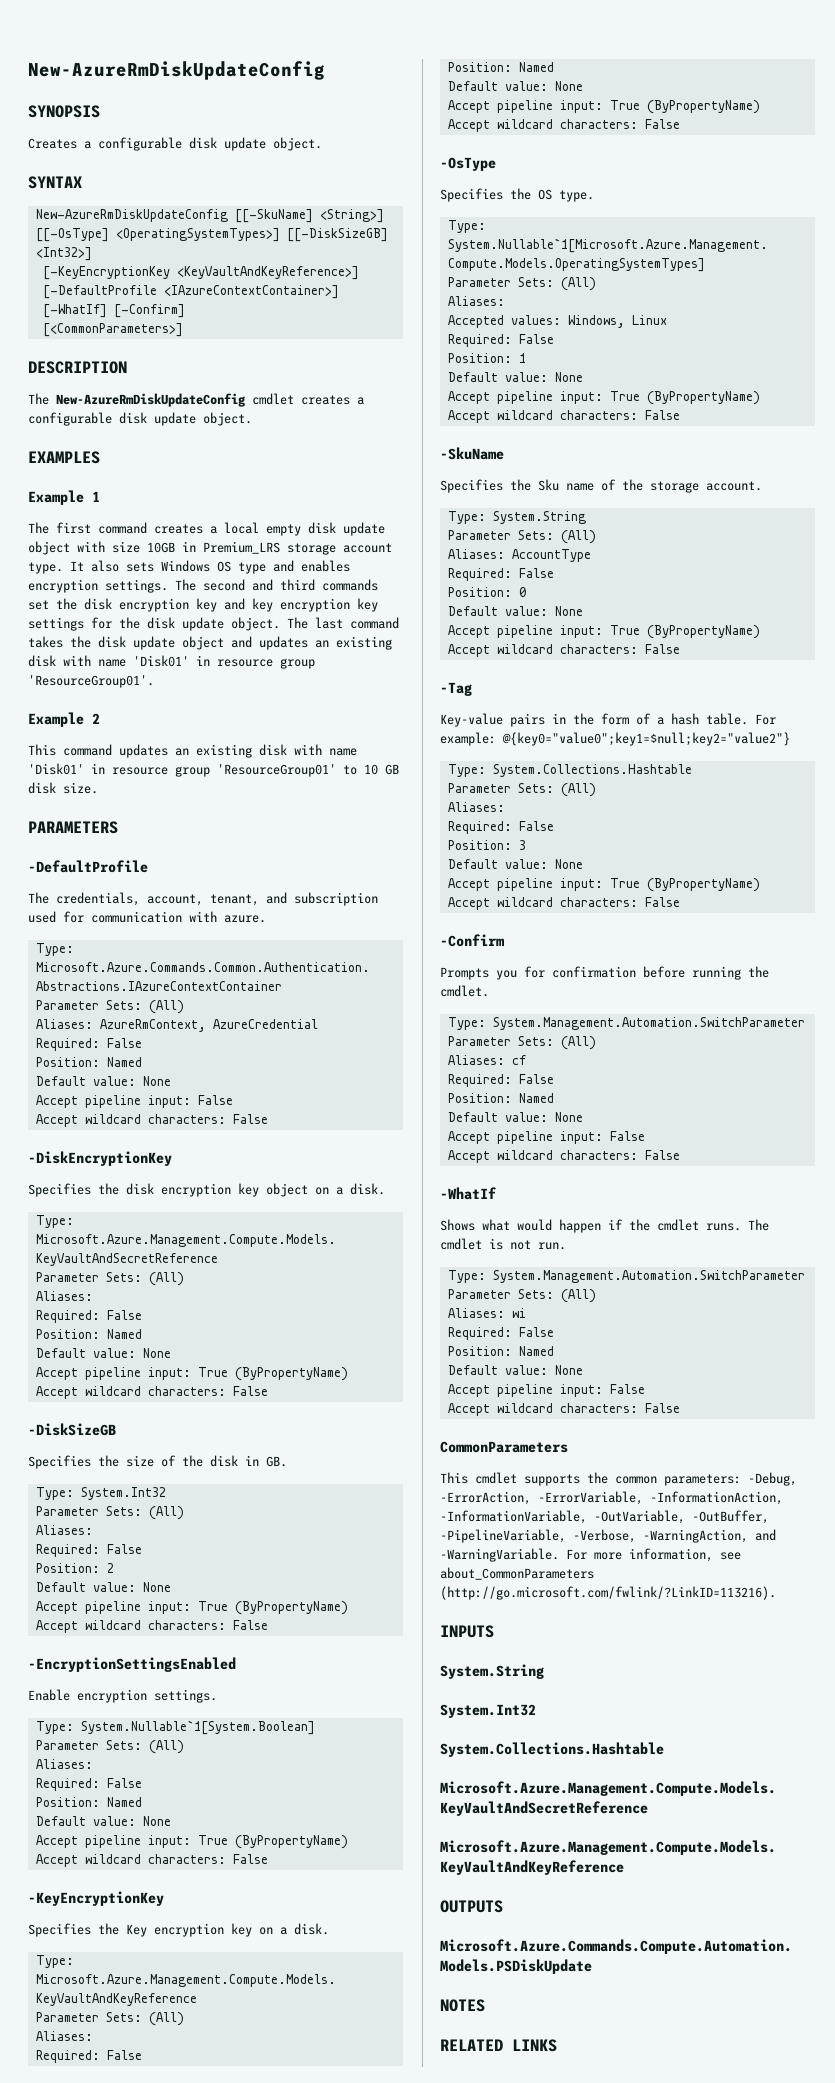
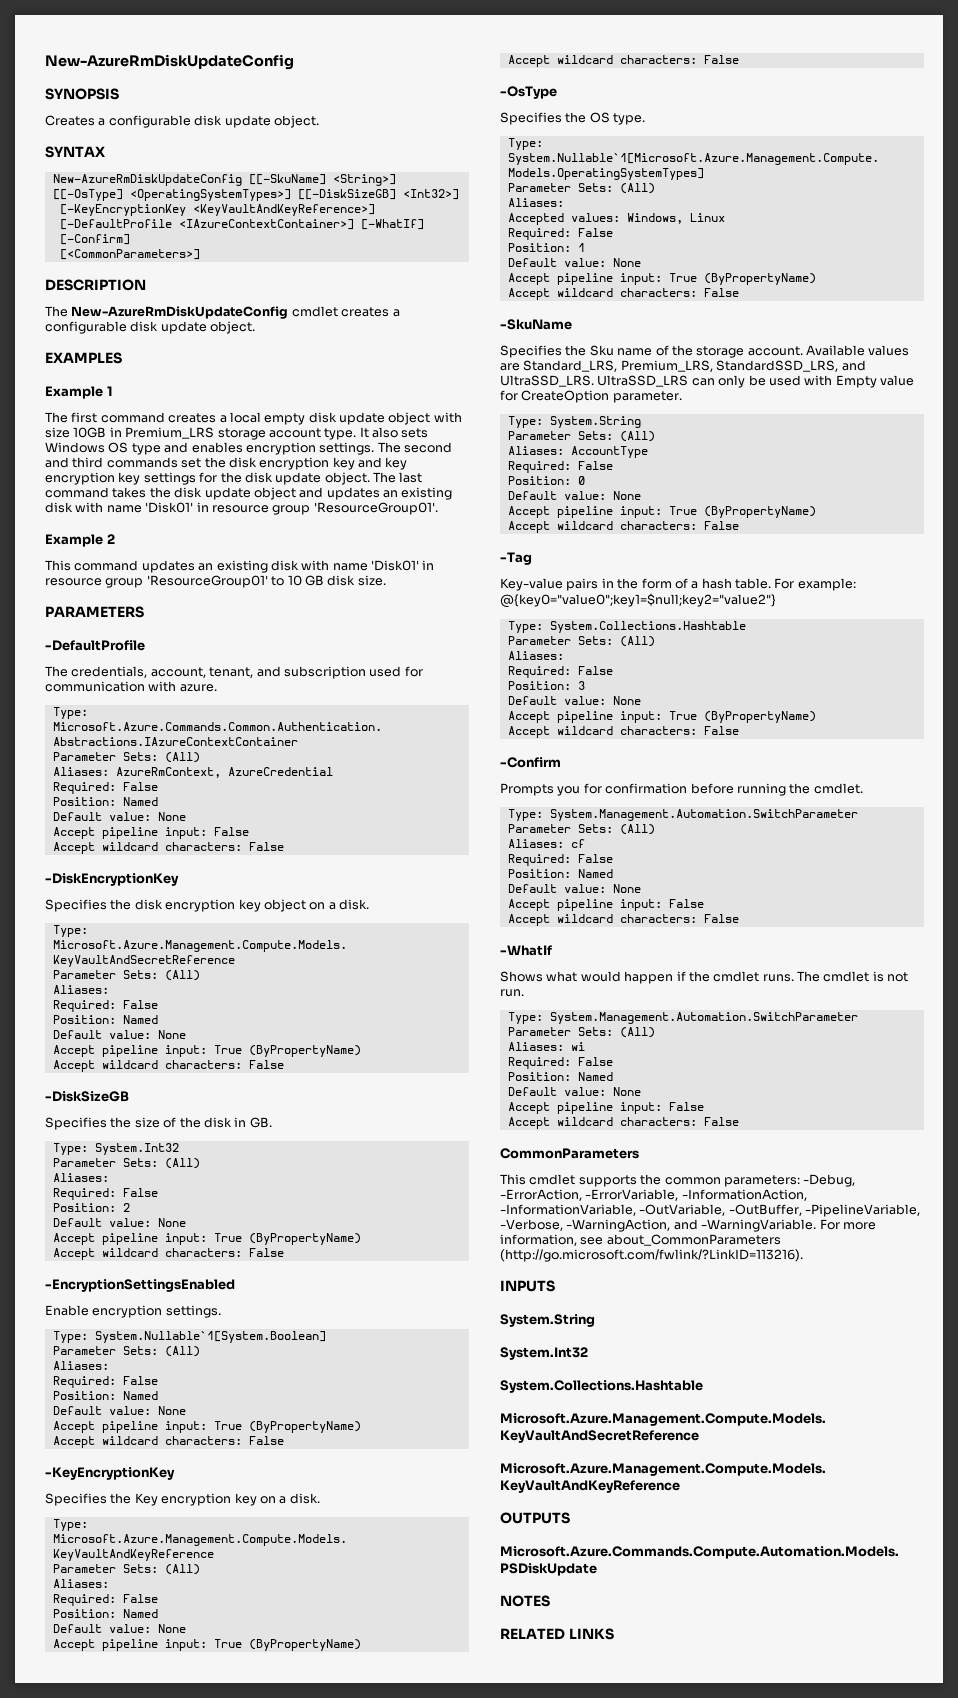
+ Available values are Standard_LRS, Premium_LRS, StandardSSD_LRS, and UltraSSD_LRS. UltraSSD_LRS can only be used with Empty value for CreateOption parameter.

